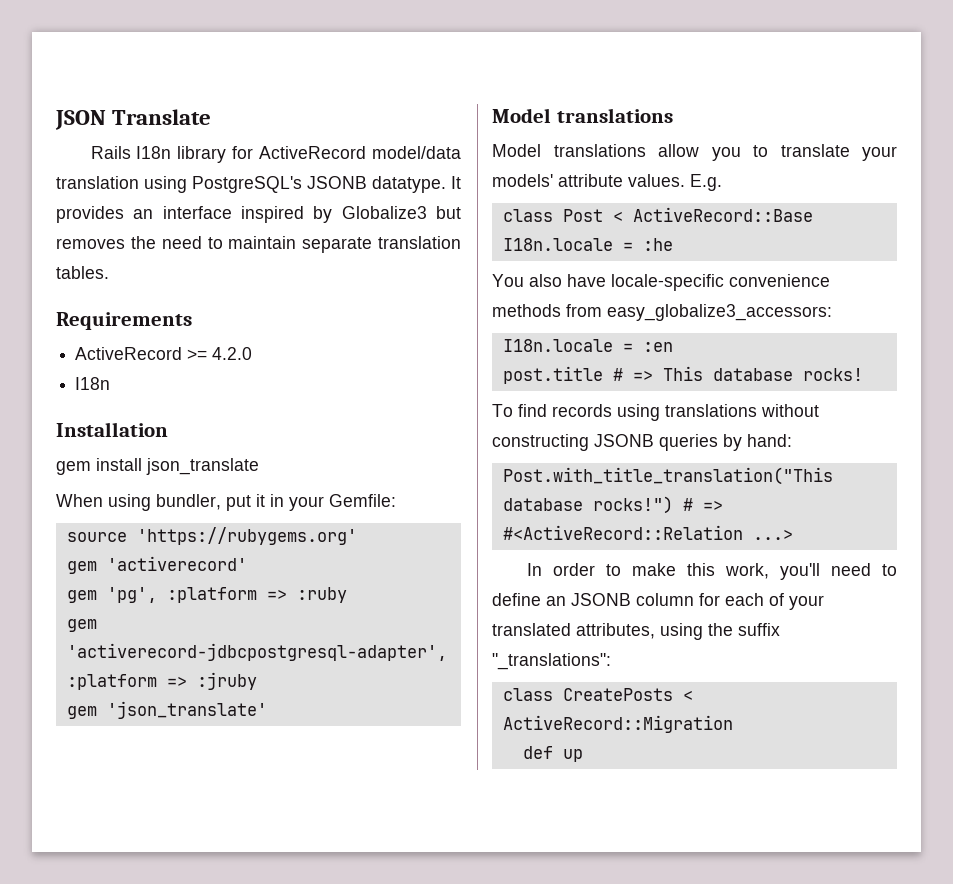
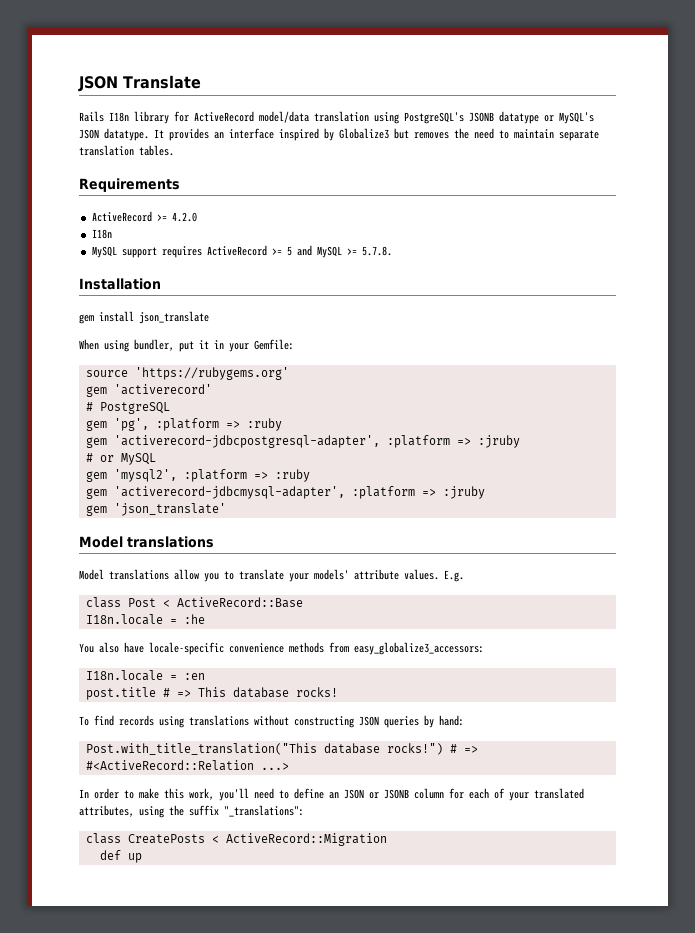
- Rails I18n library for ActiveRecord model/data translation using PostgreSQL's JSONB datatype.
+ Rails I18n library for ActiveRecord model/data translation using PostgreSQL's JSONB datatype or MySQL's JSON datatype.
+ MySQL support requires ActiveRecord >= 5 and MySQL >= 5.7.8.
+ # PostgreSQL
+ # or MySQL
+ gem 'mysql2', :platform => :ruby
+ gem 'activerecord-jdbcmysql-adapter', :platform => :jruby
- To find records using translations without constructing JSONB queries by hand:
+ To find records using translations without constructing JSON queries by hand:
- In order to make this work, you'll need to define an JSONB column for each of your translated attributes, using the suffix "_translations":
+ In order to make this work, you'll need to define an JSON or JSONB column for each of your translated attributes, using the suffix "_translations":

